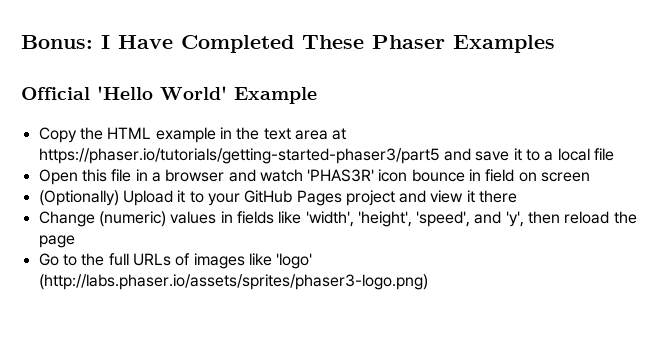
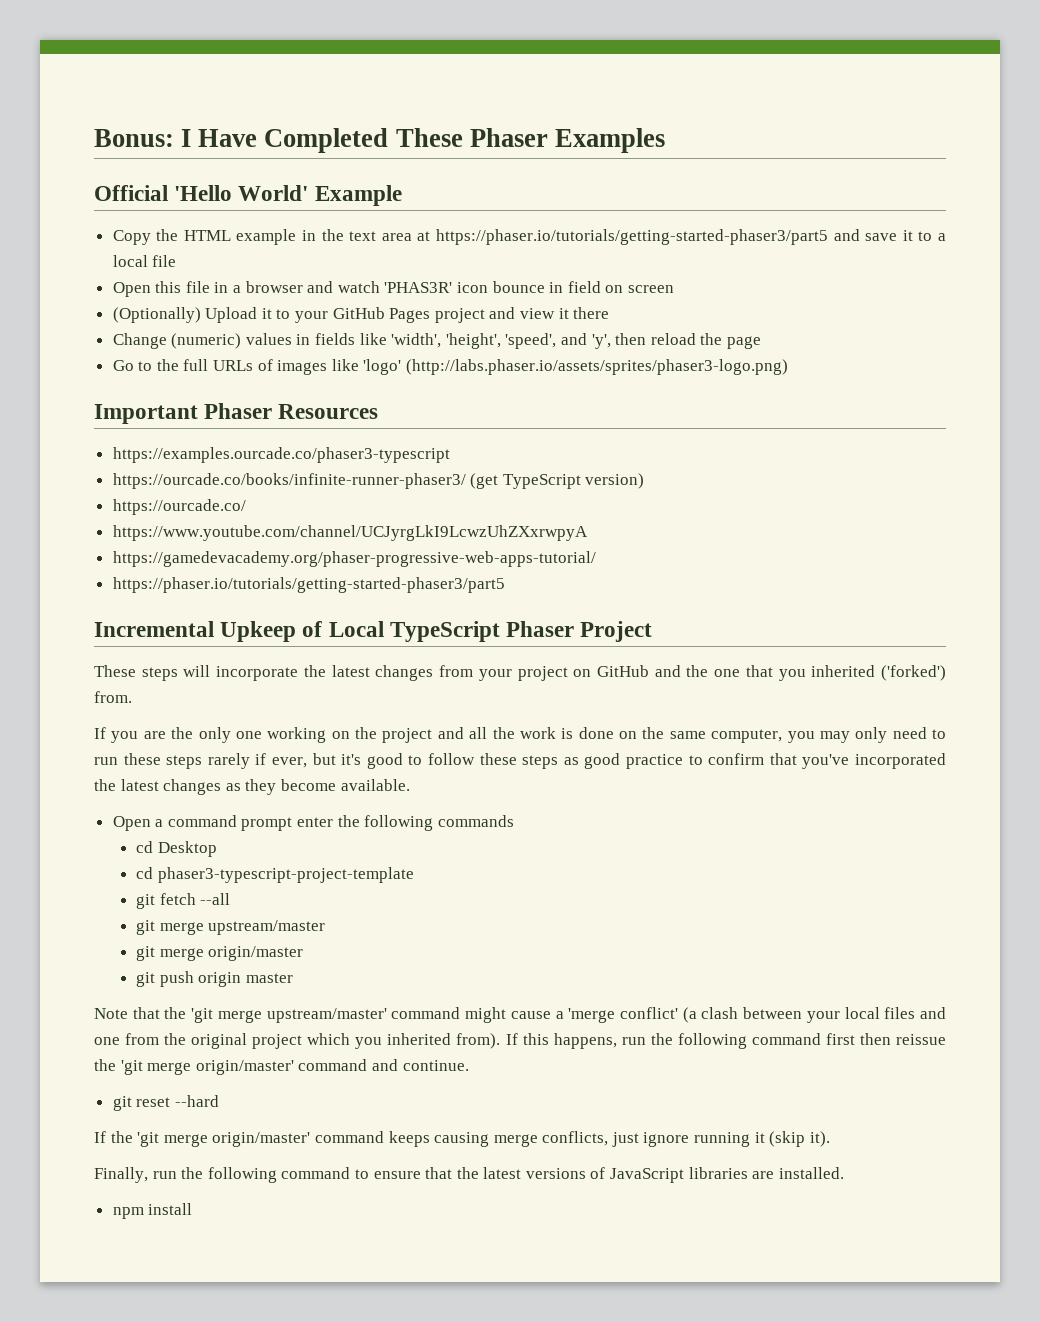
+ Important Phaser Resources
+ https://examples.ourcade.co/phaser3-typescript
+ https://ourcade.co/books/infinite-runner-phaser3/ (get TypeScript version)
+ https://ourcade.co/
+ https://www.youtube.com/channel/UCJyrgLkI9LcwzUhZXxrwpyA
+ https://gamedevacademy.org/phaser-progressive-web-apps-tutorial/
+ https://phaser.io/tutorials/getting-started-phaser3/part5
+ Incremental Upkeep of Local TypeScript Phaser Project
+ These steps will incorporate the latest changes from your project on GitHub and the one that you inherited ('forked') from.
+ If you are the only one working on the project and all the work is done on the same computer, you may only need to run these steps rarely if ever, but it's good to follow these steps as good practice to confirm that you've incorporated the latest changes as they become available.
+ Open a command prompt enter the following commands
+ cd Desktop
+ cd phaser3-typescript-project-template
+ git fetch --all
+ git merge upstream/master
+ git merge origin/master
+ git push origin master
+ Note that the 'git merge upstream/master' command might cause a 'merge conflict' (a clash between your local files and one from the original project which you inherited from). If this happens, run the following command first then reissue the 'git merge origin/master' command and continue.
+ git reset --hard
+ If the 'git merge origin/master' command keeps causing merge conflicts, just ignore running it (skip it).
+ Finally, run the following command to ensure that the latest versions of JavaScript libraries are installed.
+ npm install

